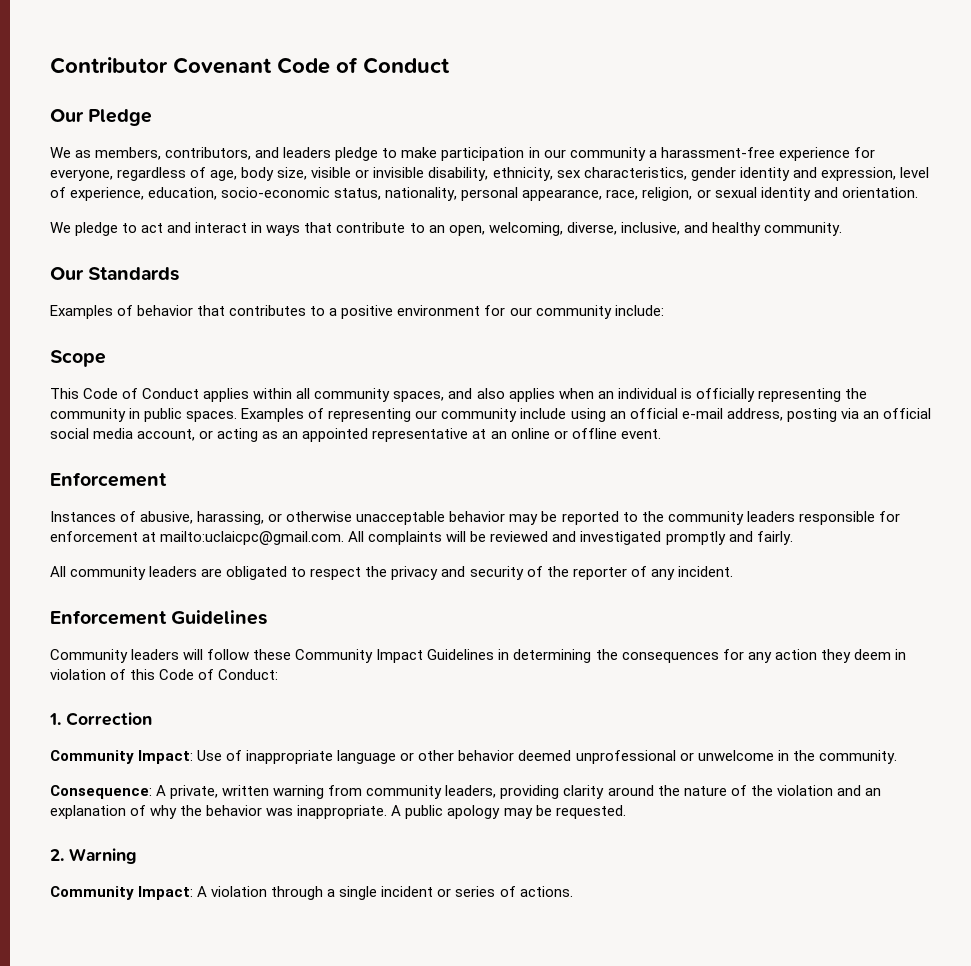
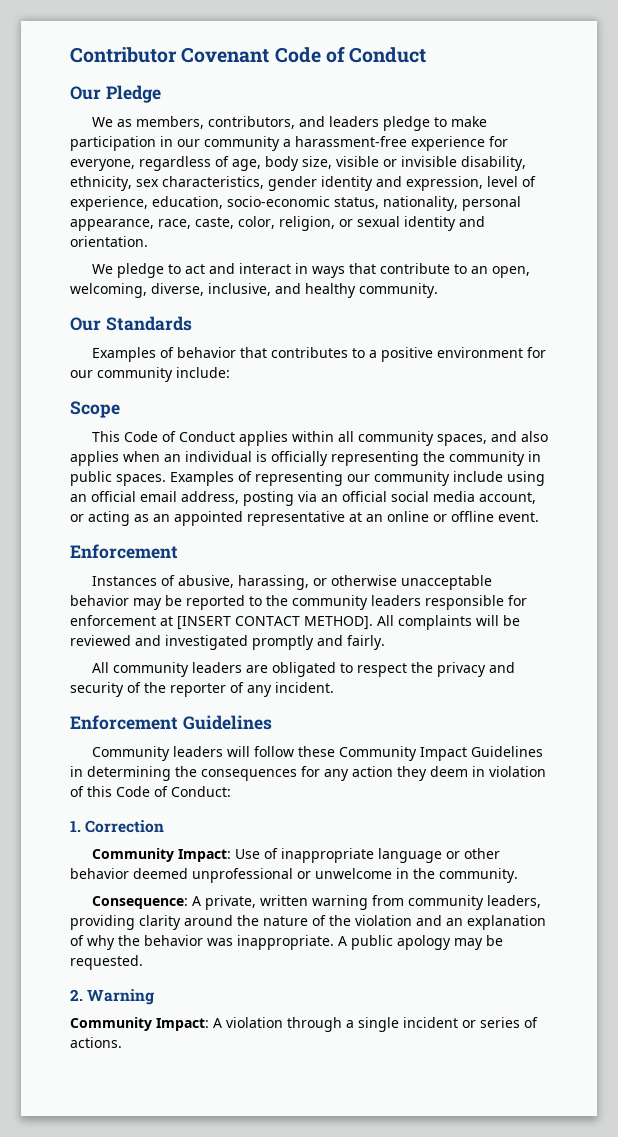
- We as members, contributors, and leaders pledge to make participation in our community a harassment-free experience for everyone, regardless of age, body size, visible or invisible disability, ethnicity, sex characteristics, gender identity and expression, level of experience, education, socio-economic status, nationality, personal appearance, race, religion, or sexual identity and orientation.
+ We as members, contributors, and leaders pledge to make participation in our community a harassment-free experience for everyone, regardless of age, body size, visible or invisible disability, ethnicity, sex characteristics, gender identity and expression, level of experience, education, socio-economic status, nationality, personal appearance, race, caste, color, religion, or sexual identity and orientation.
- Examples of representing our community include using an official e-mail address, posting via an official social media account, or acting as an appointed representative at an online or offline event.
+ Examples of representing our community include using an official email address, posting via an official social media account, or acting as an appointed representative at an online or offline event.
- Instances of abusive, harassing, or otherwise unacceptable behavior may be reported to the community leaders responsible for enforcement at mailto:uclaicpc@gmail.com. All complaints will be reviewed and investigated promptly and fairly.
+ Instances of abusive, harassing, or otherwise unacceptable behavior may be reported to the community leaders responsible for enforcement at [INSERT CONTACT METHOD]. All complaints will be reviewed and investigated promptly and fairly.

